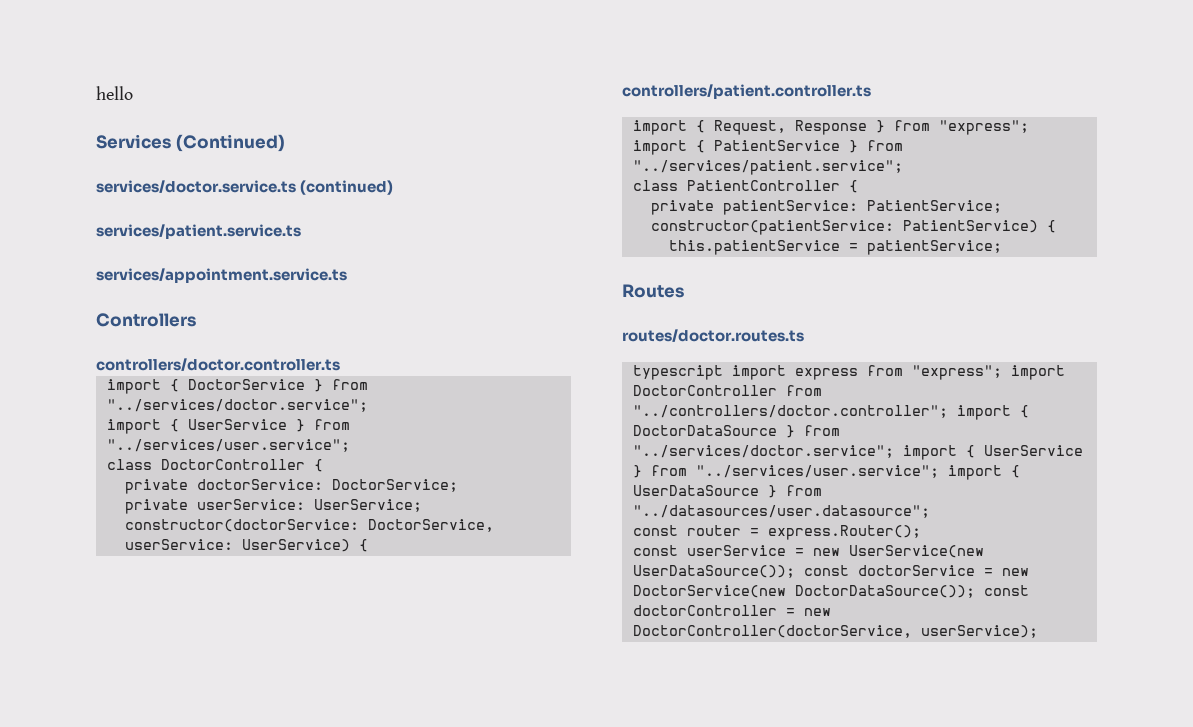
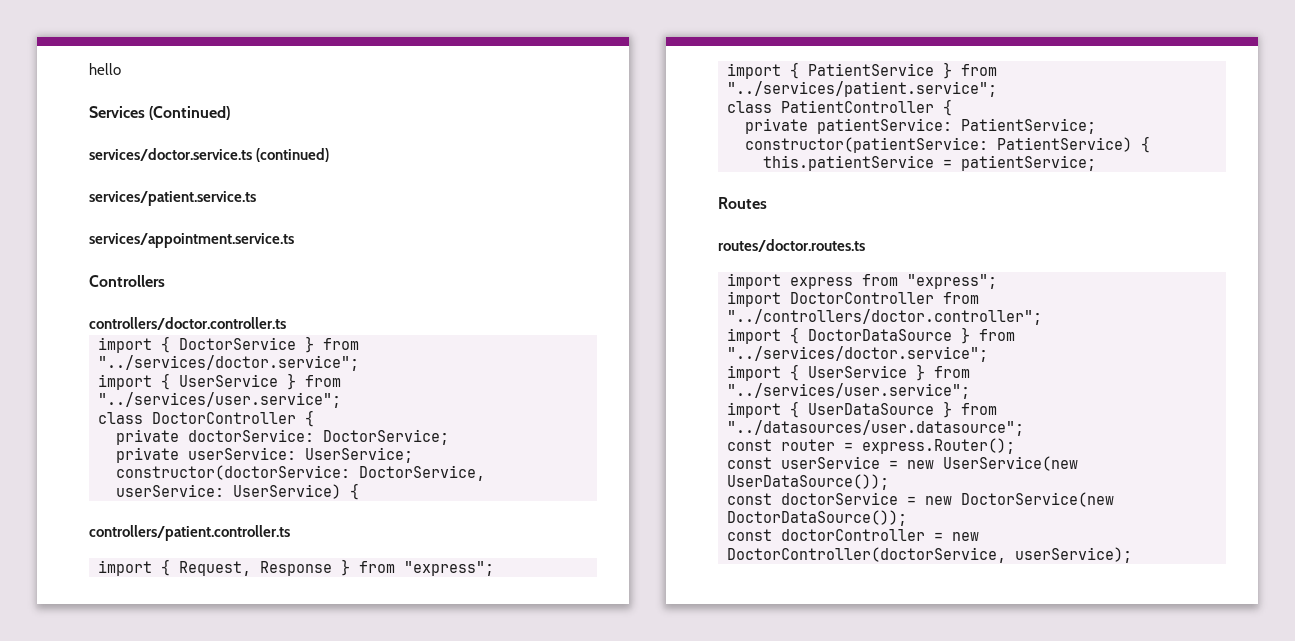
- typescript import express from "express"; import DoctorController from "../controllers/doctor.controller"; import { DoctorDataSource } from "../services/doctor.service"; import { UserService } from "../services/user.service"; import { UserDataSource } from "../datasources/user.datasource";
+ import express from "express";
+ import DoctorController from "../controllers/doctor.controller";
+ import { DoctorDataSource } from "../services/doctor.service";
+ import { UserService } from "../services/user.service";
+ import { UserDataSource } from "../datasources/user.datasource";
- const userService = new UserService(new UserDataSource()); const doctorService = new DoctorService(new DoctorDataSource()); const doctorController = new DoctorController(doctorService, userService);
+ const userService = new UserService(new UserDataSource());
+ const doctorService = new DoctorService(new DoctorDataSource());
+ const doctorController = new DoctorController(doctorService, userService);

